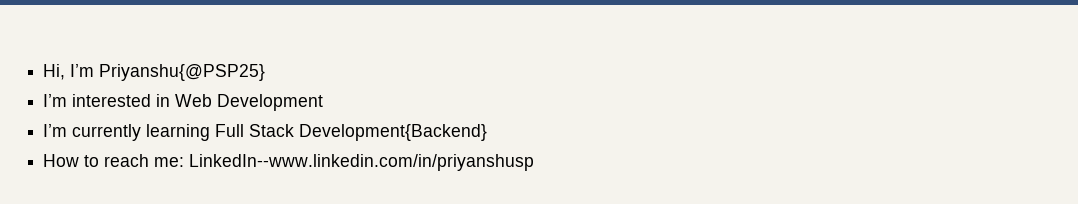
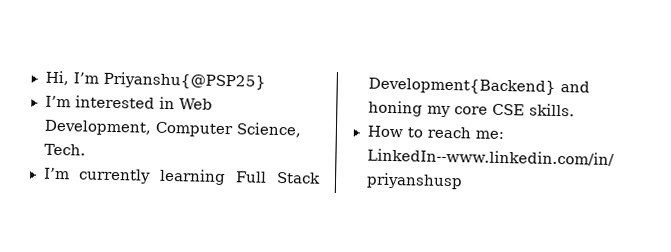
- I’m interested in Web Development
+ I’m interested in Web Development, Computer Science, Tech.
- I’m currently learning Full Stack Development{Backend}
+ I’m currently learning Full Stack Development{Backend} and honing my core CSE skills.

